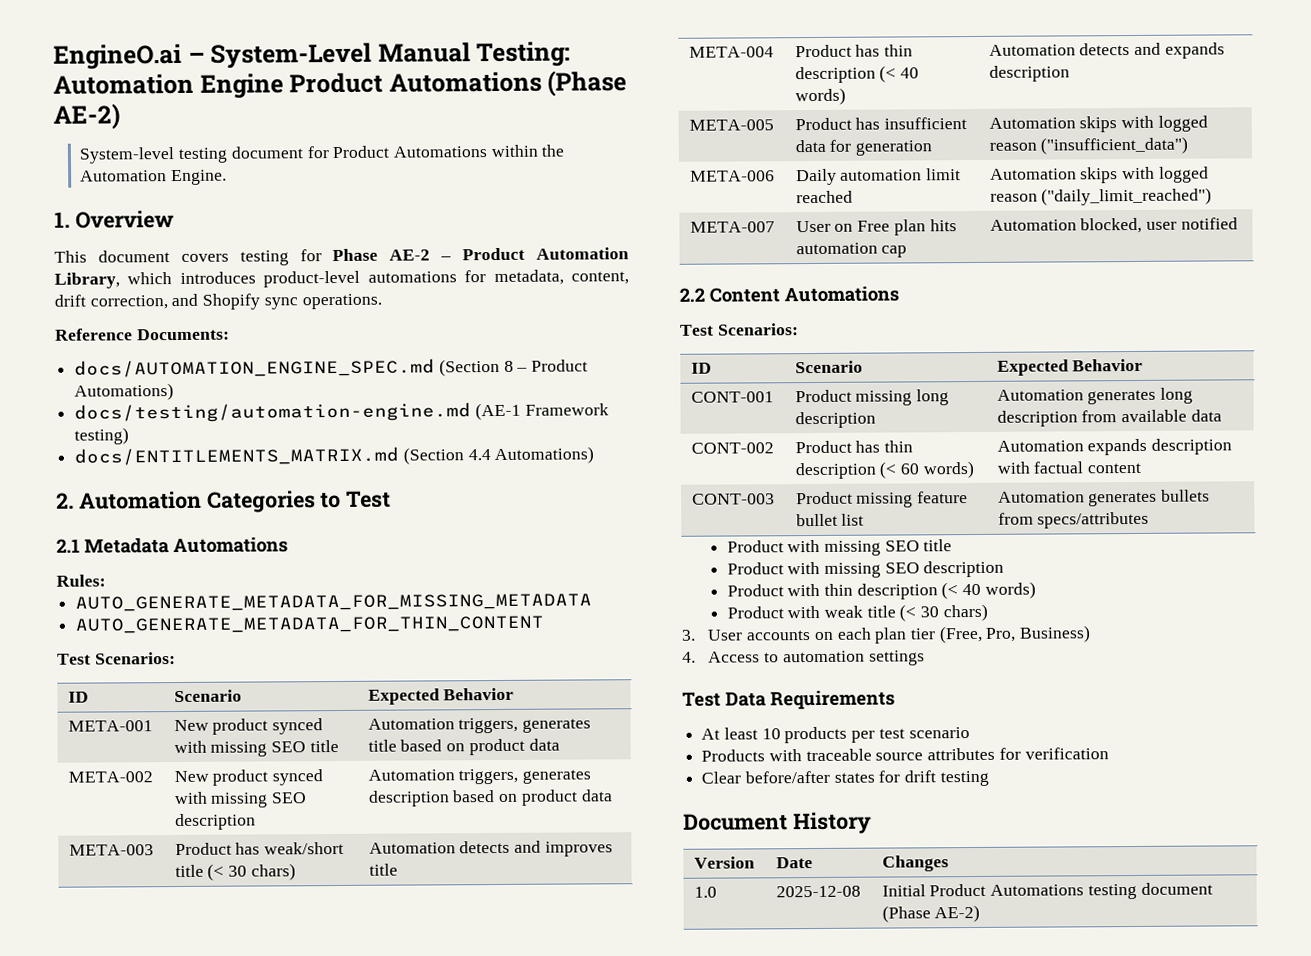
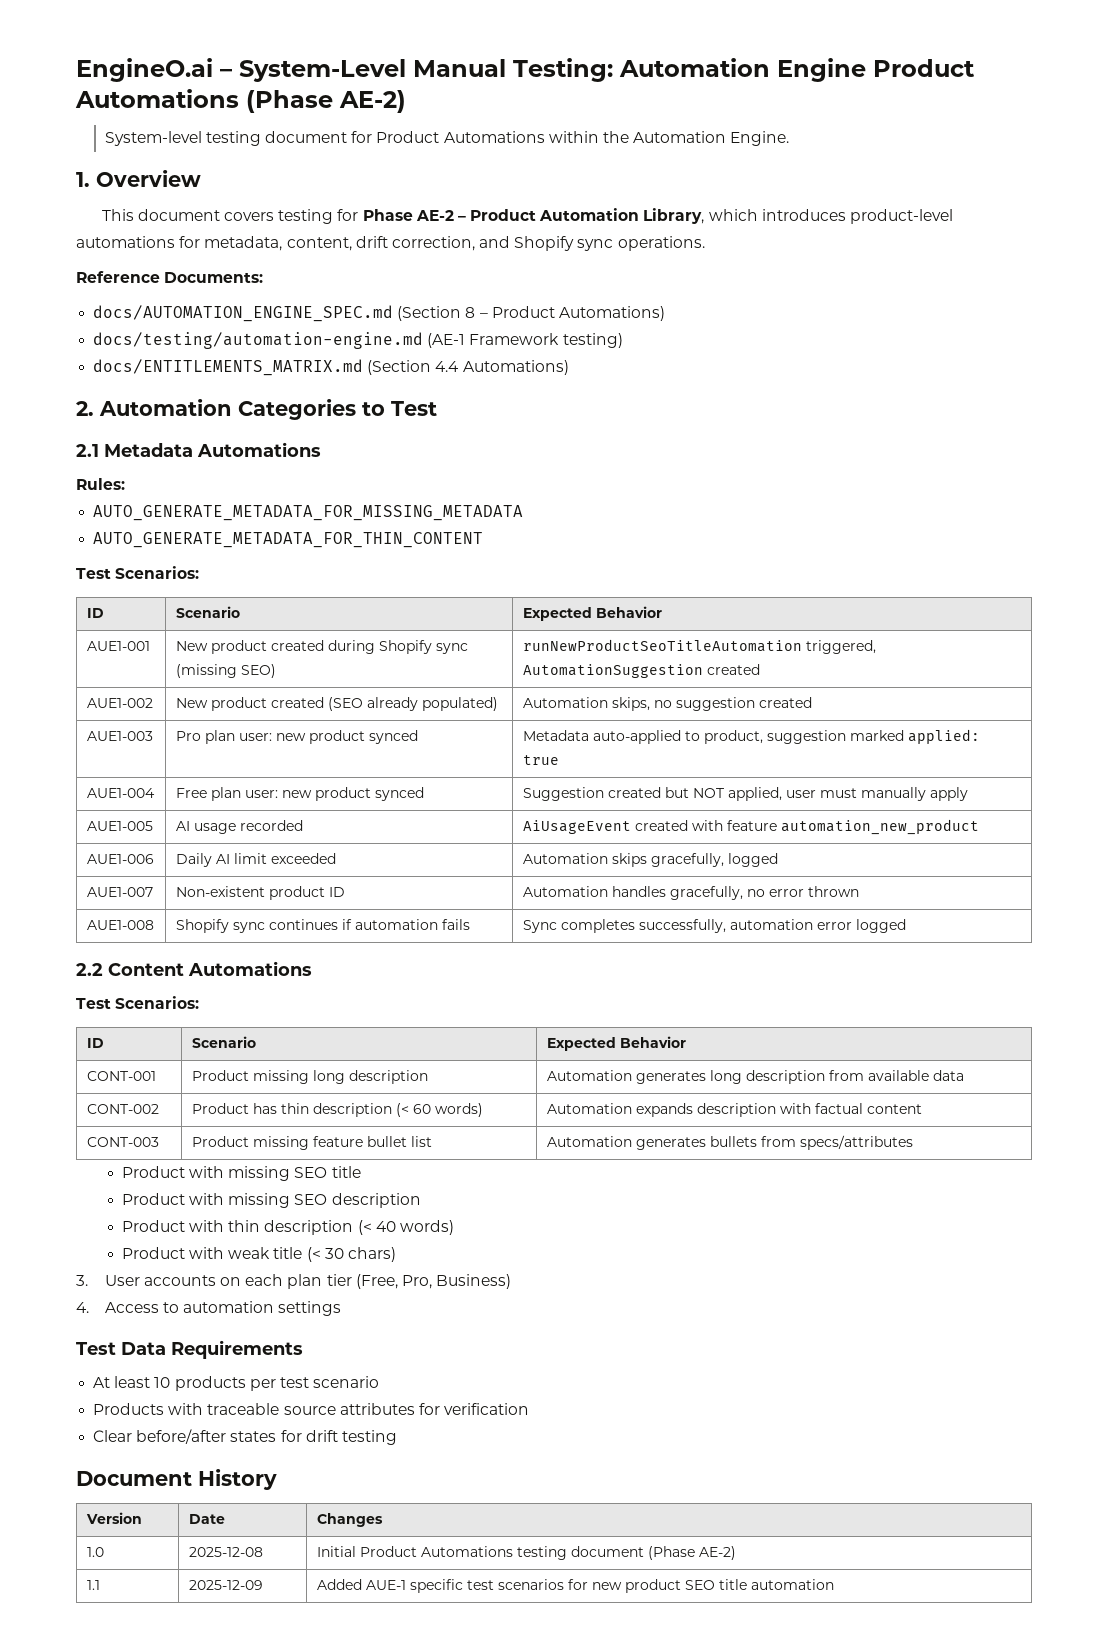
- META-001 | New product synced with missing SEO title | Automation triggers, generates title based on product data
- META-002 | New product synced with missing SEO description | Automation triggers, generates description based on product data
- META-003 | Product has weak/short title (< 30 chars) | Automation detects and improves title
- META-004 | Product has thin description (< 40 words) | Automation detects and expands description
- META-005 | Product has insufficient data for generation | Automation skips with logged reason ("insufficient_data")
- META-006 | Daily automation limit reached | Automation skips with logged reason ("daily_limit_reached")
- META-007 | User on Free plan hits automation cap | Automation blocked, user notified
+ AUE1-001 | New product created during Shopify sync (missing SEO) | runNewProductSeoTitleAutomation triggered, AutomationSuggestion created
+ AUE1-002 | New product created (SEO already populated) | Automation skips, no suggestion created
+ AUE1-003 | Pro plan user: new product synced | Metadata auto-applied to product, suggestion marked applied: true
+ AUE1-004 | Free plan user: new product synced | Suggestion created but NOT applied, user must manually apply
+ AUE1-005 | AI usage recorded | AiUsageEvent created with feature automation_new_product
+ AUE1-006 | Daily AI limit exceeded | Automation skips gracefully, logged
+ AUE1-007 | Non-existent product ID | Automation handles gracefully, no error thrown
+ AUE1-008 | Shopify sync continues if automation fails | Sync completes successfully, automation error logged
+ 1.1 | 2025-12-09 | Added AUE-1 specific test scenarios for new product SEO title automation

